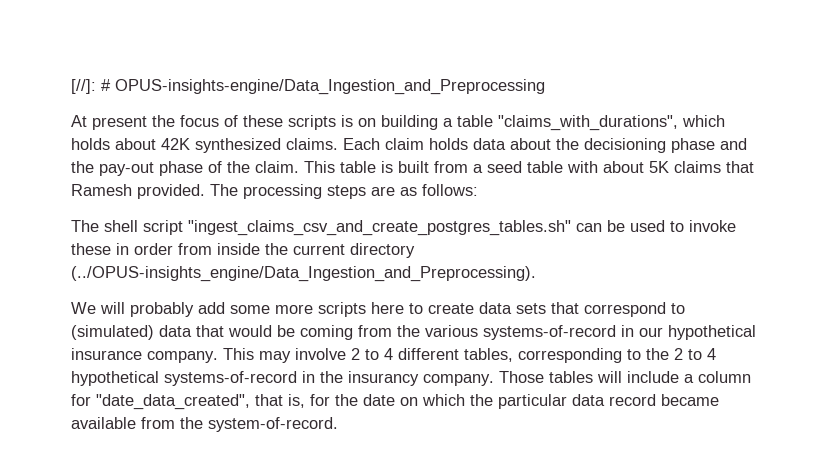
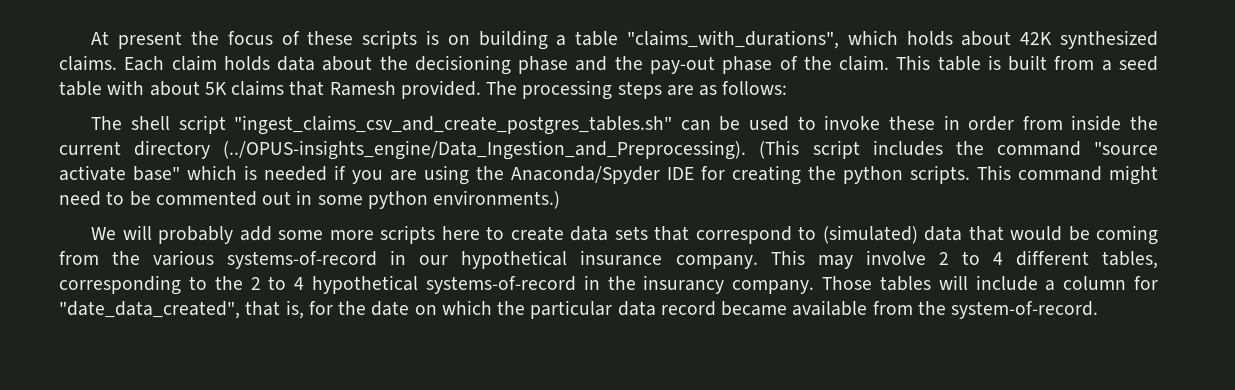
- [//]: # OPUS-insights-engine/Data_Ingestion_and_Preprocessing
- The shell script "ingest_claims_csv_and_create_postgres_tables.sh" can be used to invoke these in order from inside the current directory (../OPUS-insights_engine/Data_Ingestion_and_Preprocessing).
+ The shell script "ingest_claims_csv_and_create_postgres_tables.sh" can be used to invoke these in order from inside the current directory (../OPUS-insights_engine/Data_Ingestion_and_Preprocessing). (This script includes the command "source activate base" which is needed if you are using the Anaconda/Spyder IDE for creating the python scripts. This command might need to be commented out in some python environments.)

